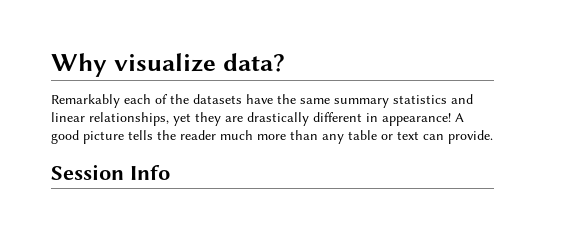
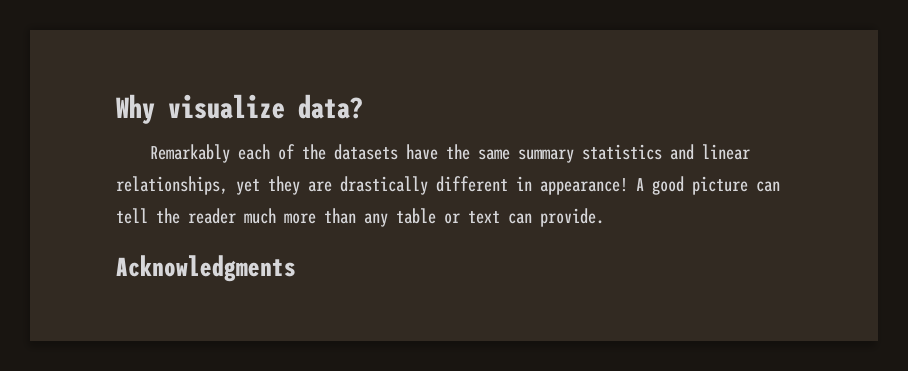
- A good picture tells the reader much more than any table or text can provide.
+ A good picture can tell the reader much more than any table or text can provide.
- Session Info
+ Acknowledgments

